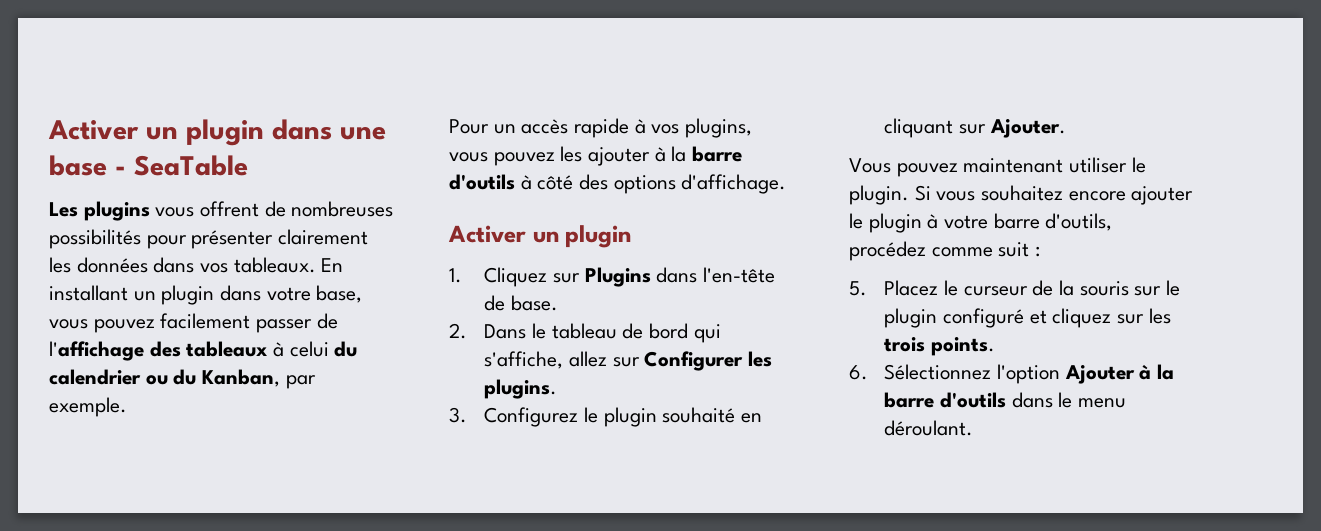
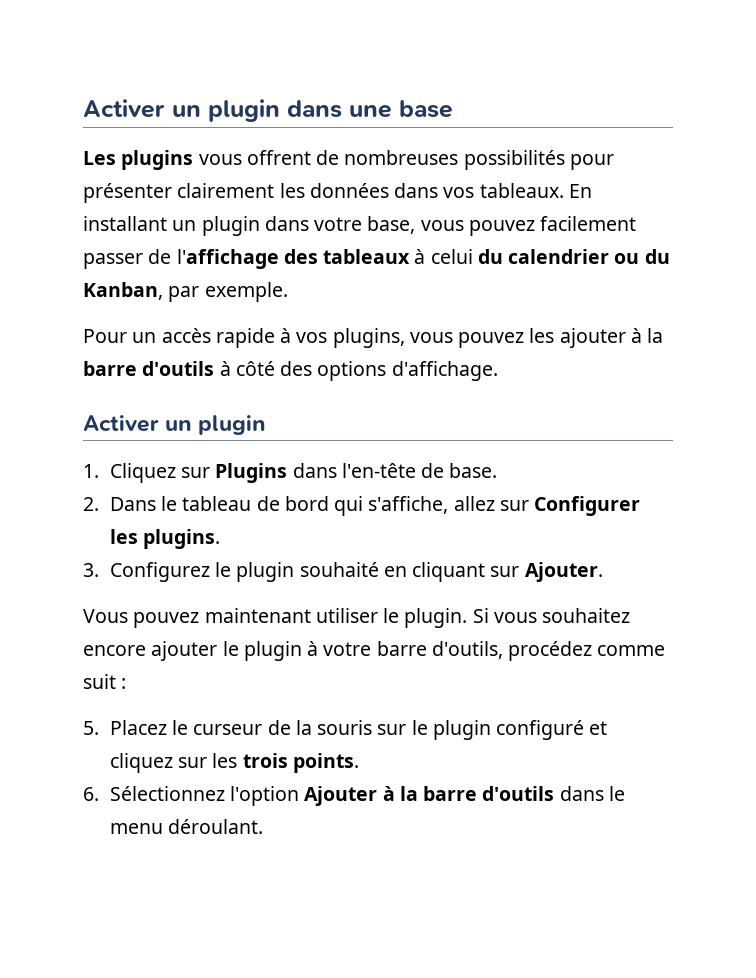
- Activer un plugin dans une base - SeaTable
+ Activer un plugin dans une base

